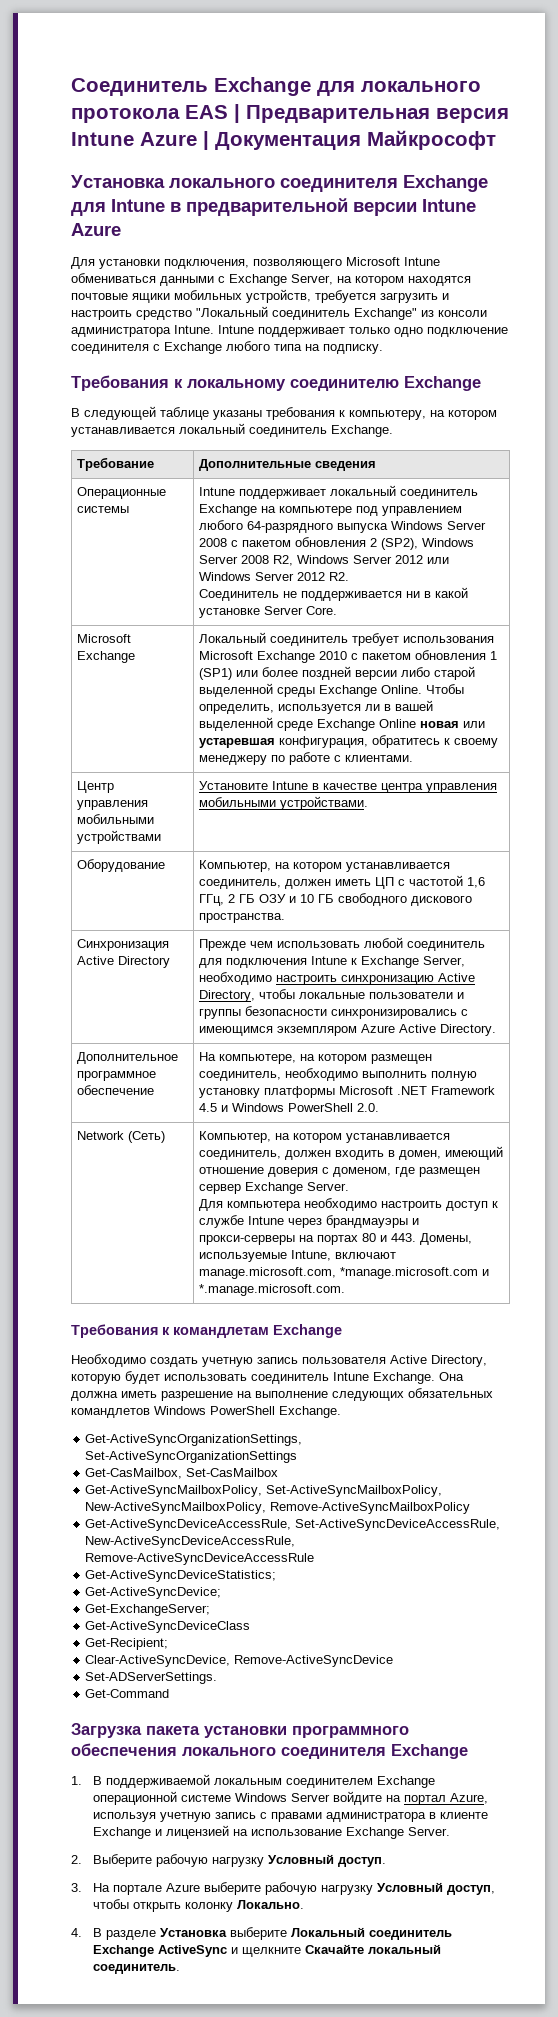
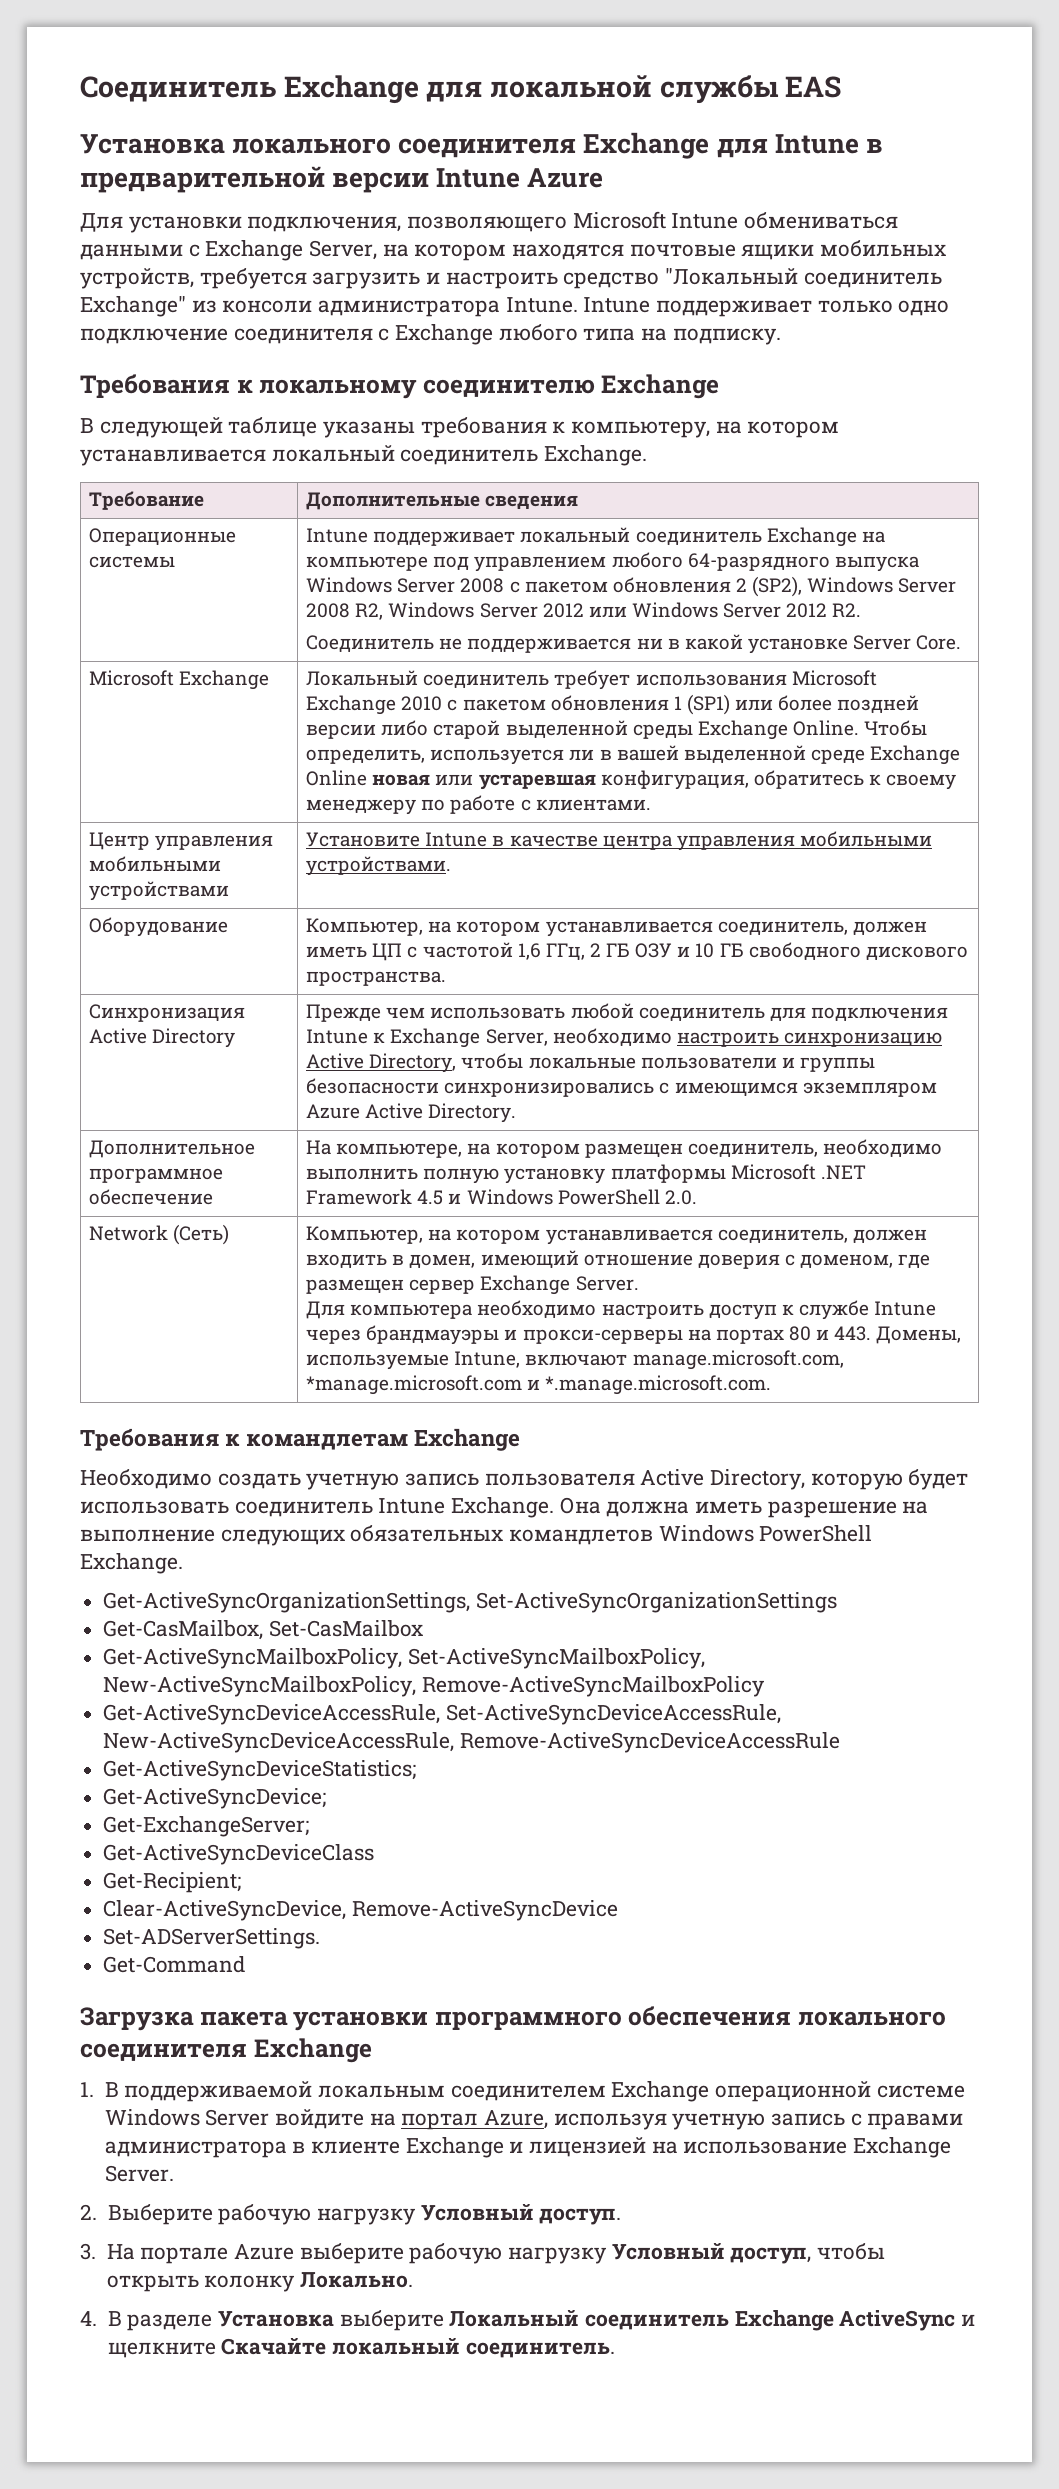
- Соединитель Exchange для локального протокола EAS | Предварительная версия Intune Azure | Документация Майкрософт
+ Соединитель Exchange для локальной службы EAS

